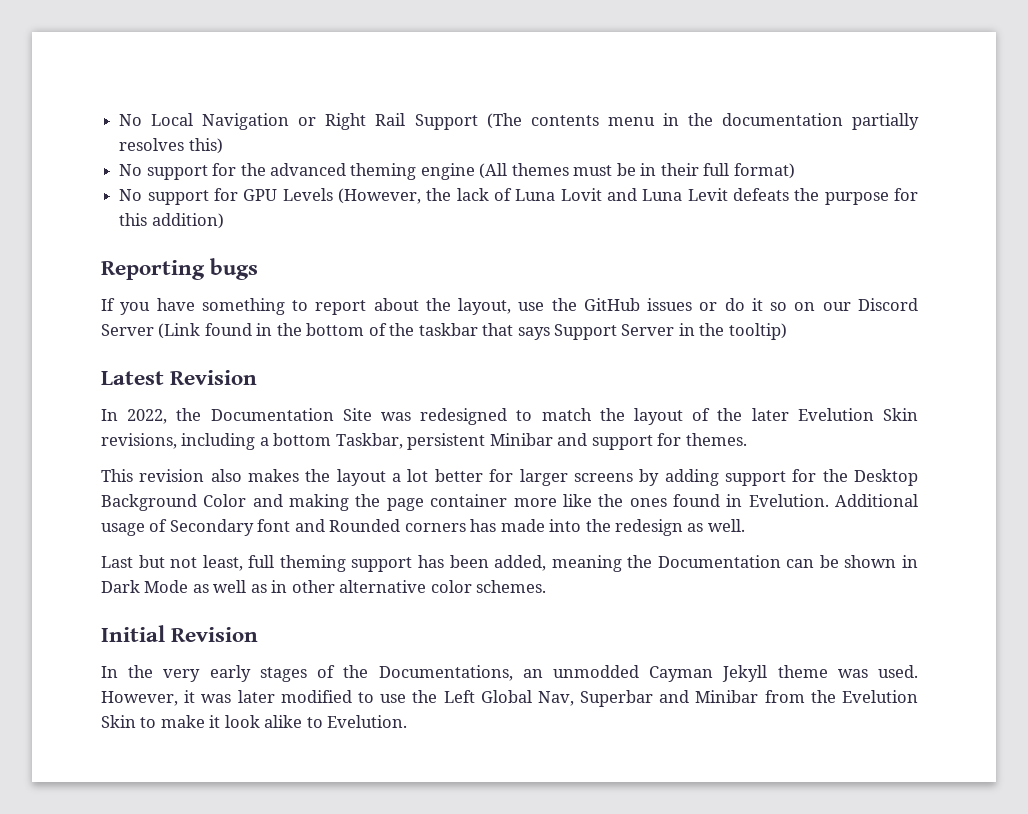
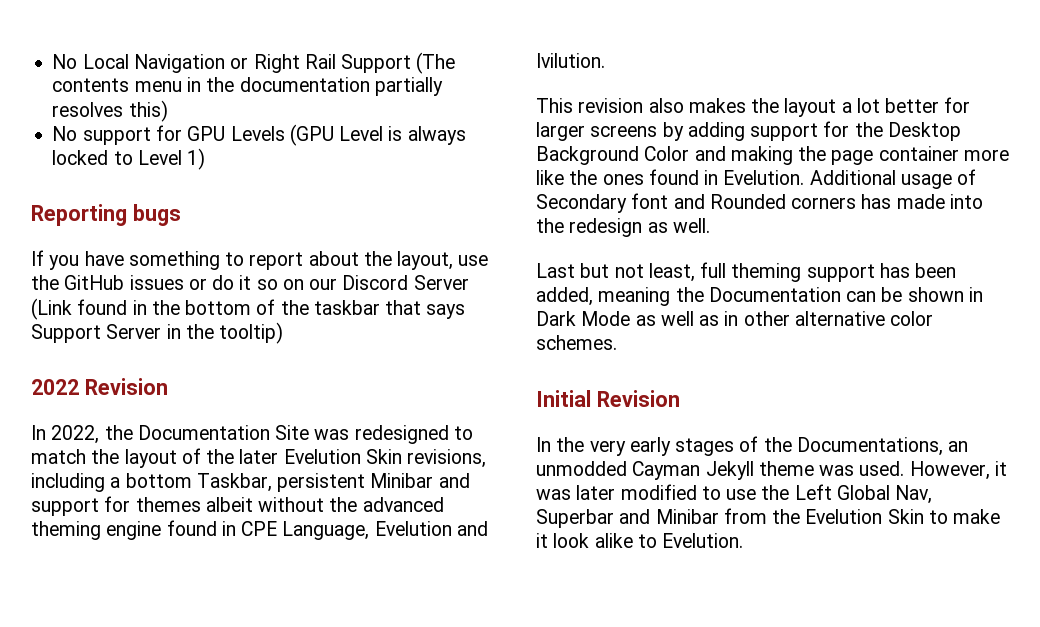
- No support for the advanced theming engine (All themes must be in their full format)
- No support for GPU Levels (However, the lack of Luna Lovit and Luna Levit defeats the purpose for this addition)
+ No support for GPU Levels (GPU Level is always locked to Level 1)
- Latest Revision
+ 2022 Revision
- In 2022, the Documentation Site was redesigned to match the layout of the later Evelution Skin revisions, including a bottom Taskbar, persistent Minibar and support for themes.
+ In 2022, the Documentation Site was redesigned to match the layout of the later Evelution Skin revisions, including a bottom Taskbar, persistent Minibar and support for themes albeit without the advanced theming engine found in CPE Language, Evelution and Ivilution.

